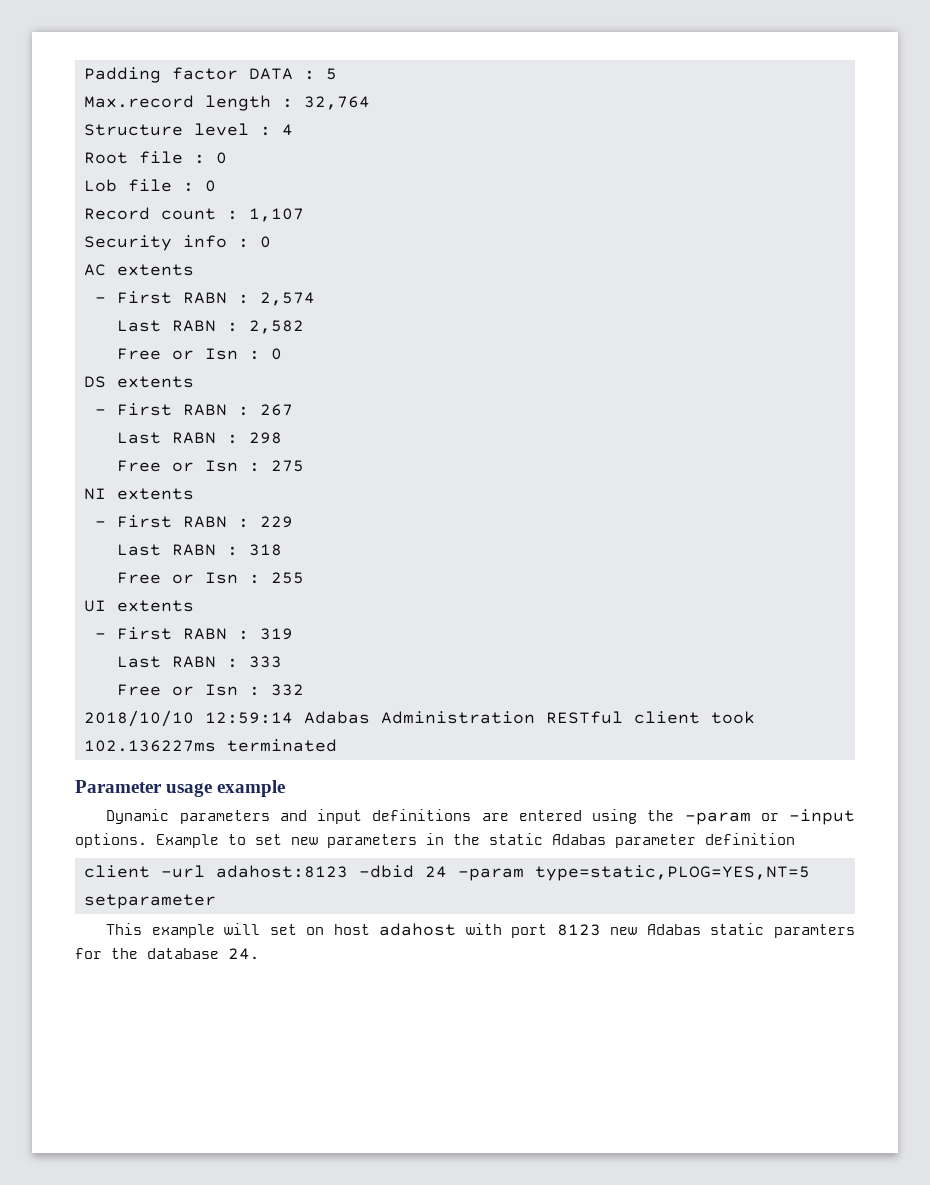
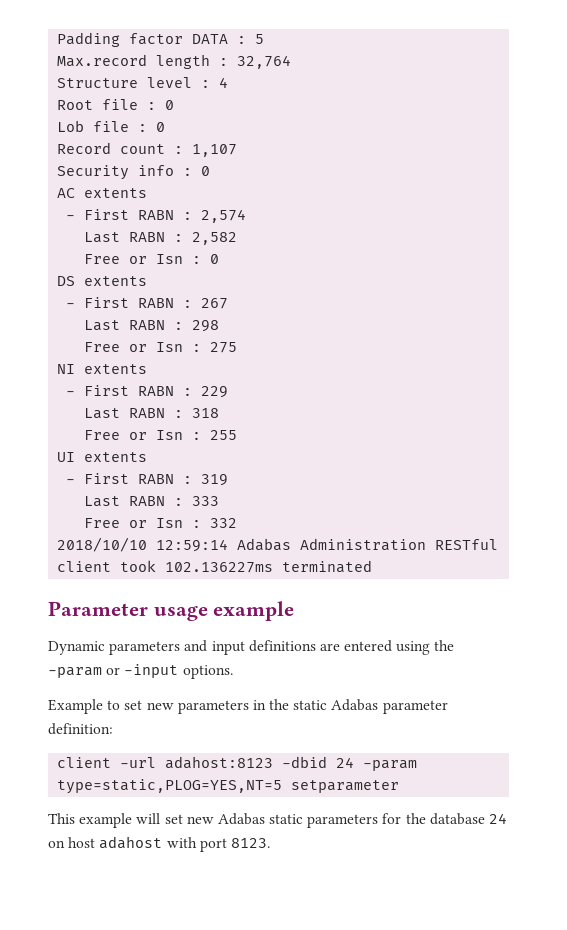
- Dynamic parameters and input definitions are entered using the -param or -input options. Example to set new parameters in the static Adabas parameter definition
+ Dynamic parameters and input definitions are entered using the -param or -input options.
+ Example to set new parameters in the static Adabas parameter definition:
- This example will set on host adahost with port 8123 new Adabas static paramters for the database 24.
+ This example will set new Adabas static parameters for the database 24 on host adahost with port 8123.

